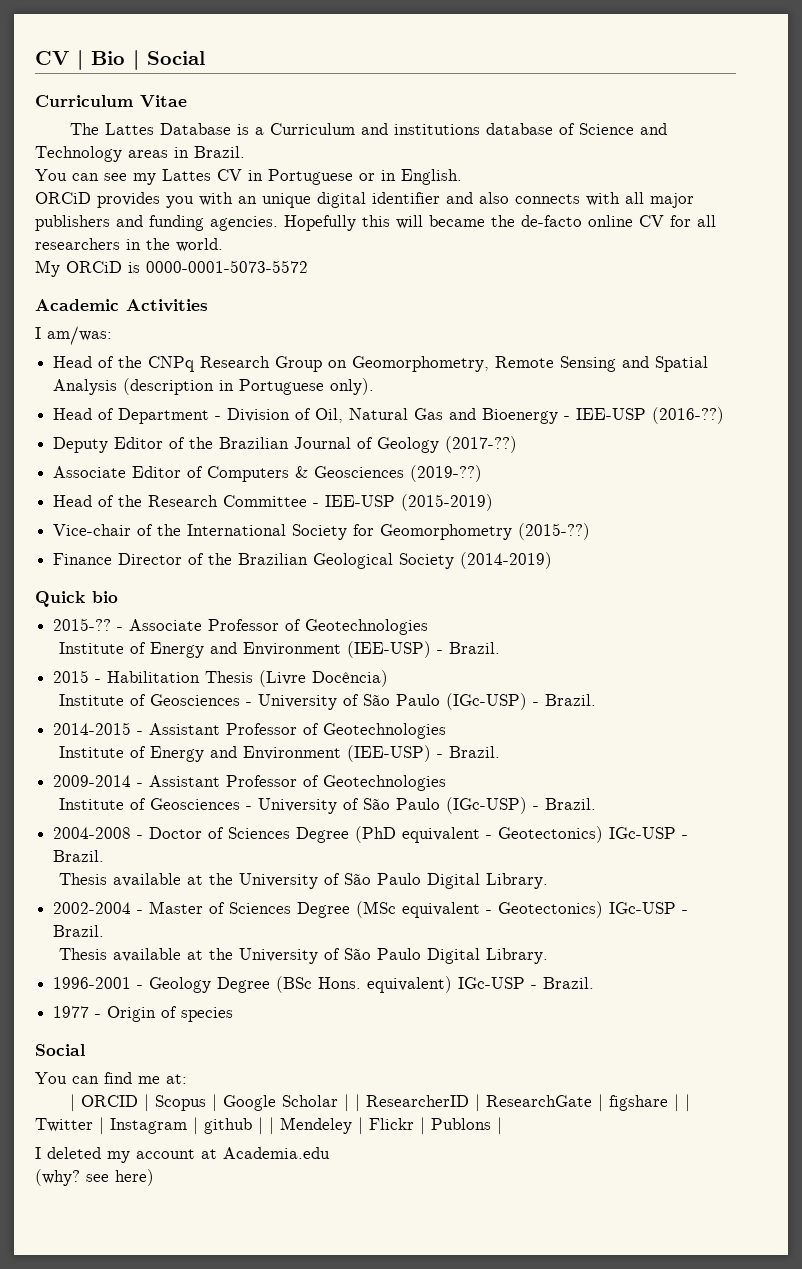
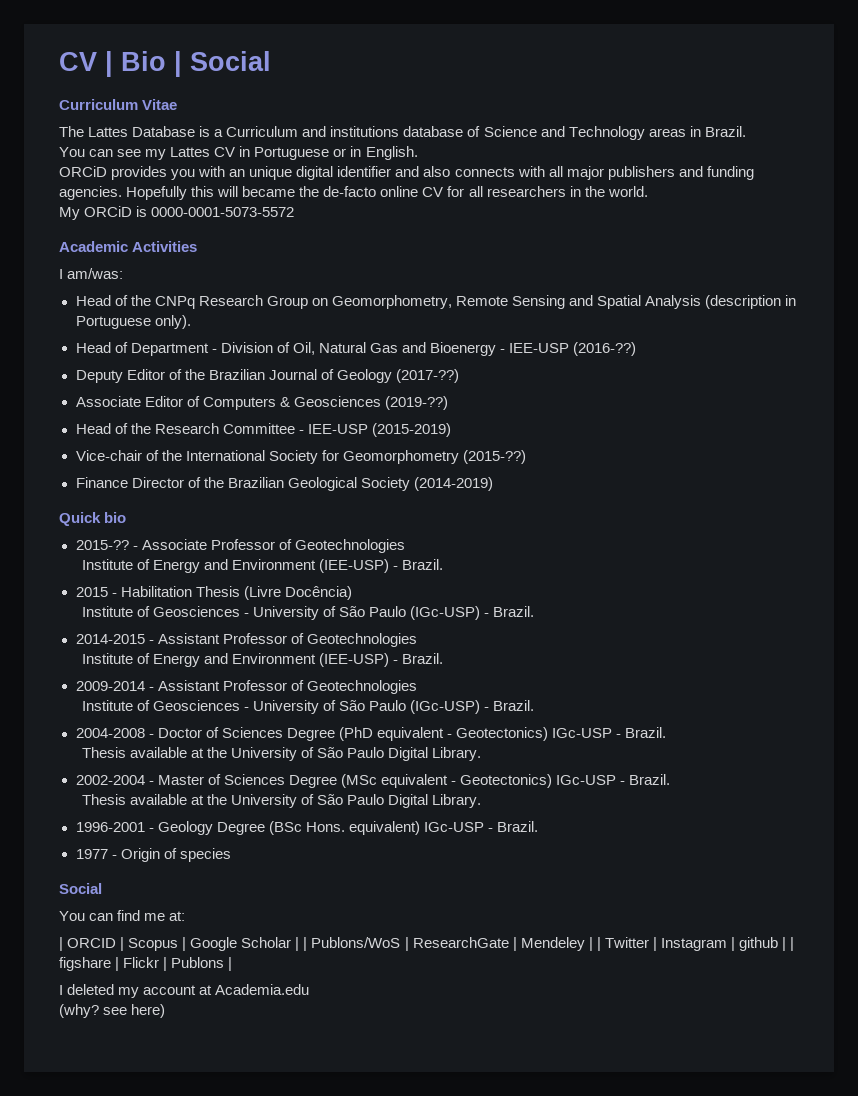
- | ORCID | Scopus | Google Scholar | | ResearcherID | ResearchGate | figshare | | Twitter | Instagram | github | | Mendeley | Flickr | Publons |
+ | ORCID | Scopus | Google Scholar | | Publons/WoS | ResearchGate | Mendeley | | Twitter | Instagram | github | | figshare | Flickr | Publons |

